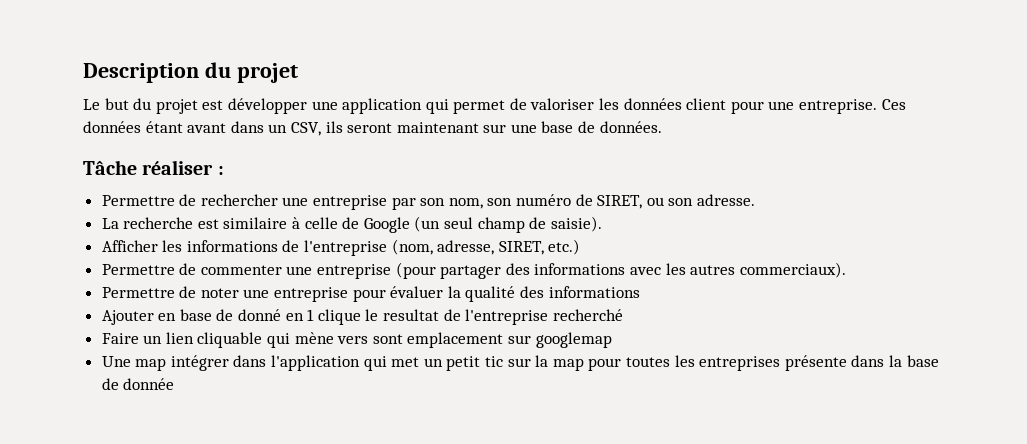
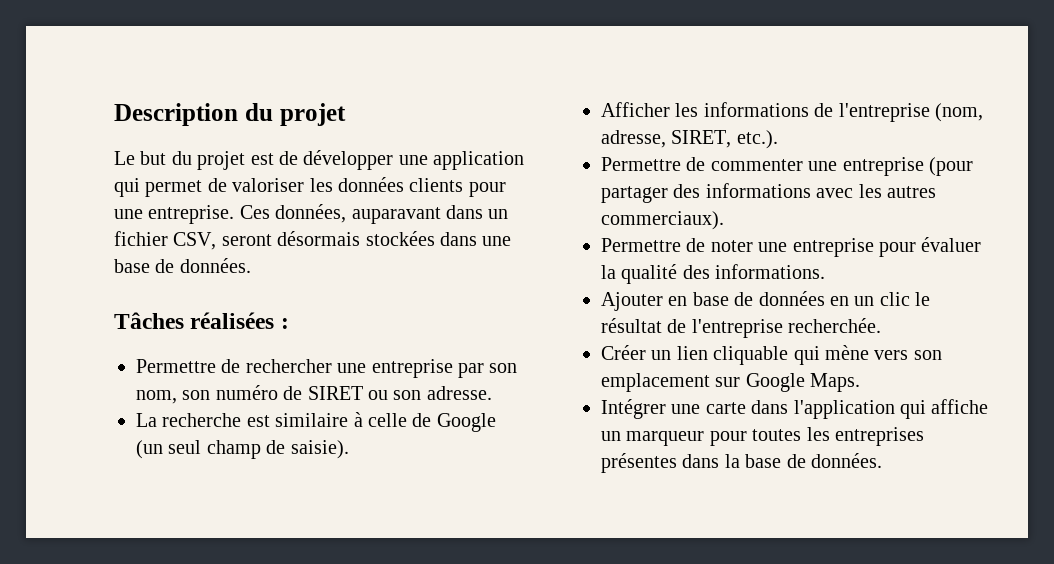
- Le but du projet est développer une application qui permet de valoriser les données client pour une entreprise.
+ Le but du projet est de développer une application qui permet de valoriser les données clients pour une entreprise.
- Ces données étant avant dans un CSV, ils seront maintenant sur une base de données.
+ Ces données, auparavant dans un fichier CSV, seront désormais stockées dans une base de données.
- Tâche réaliser :
+ Tâches réalisées :
- Permettre de rechercher une entreprise par son nom, son numéro de SIRET, ou son adresse.
+ Permettre de rechercher une entreprise par son nom, son numéro de SIRET ou son adresse.
- Afficher les informations de l'entreprise (nom, adresse, SIRET, etc.)
+ Afficher les informations de l'entreprise (nom, adresse, SIRET, etc.).
- Permettre de noter une entreprise pour évaluer la qualité des informations
+ Permettre de noter une entreprise pour évaluer la qualité des informations.
- Ajouter en base de donné en 1 clique le resultat de l'entreprise recherché
- Faire un lien cliquable qui mène vers sont emplacement sur googlemap
- Une map intégrer dans l'application qui met un petit tic sur la map pour toutes les entreprises présente dans la base de donnée
+ Ajouter en base de données en un clic le résultat de l'entreprise recherchée.
+ Créer un lien cliquable qui mène vers son emplacement sur Google Maps.
+ Intégrer une carte dans l'application qui affiche un marqueur pour toutes les entreprises présentes dans la base de données.

